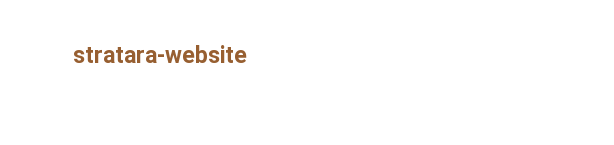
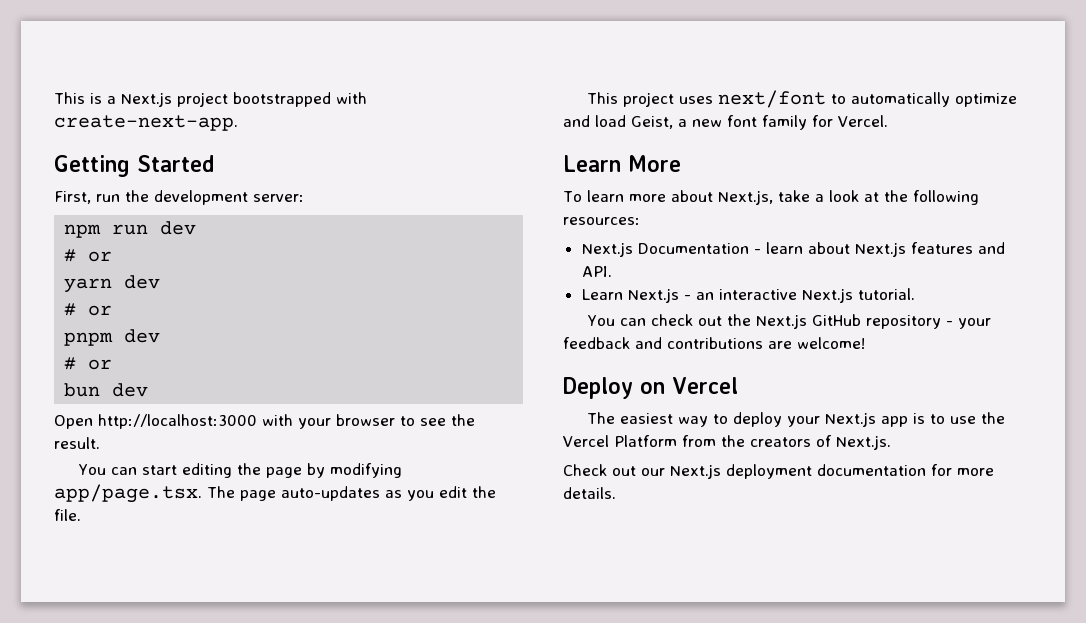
- stratara-website
+ This is a Next.js project bootstrapped with create-next-app.
+ Getting Started
+ First, run the development server:
+ npm run dev
+ # or
+ yarn dev
+ # or
+ pnpm dev
+ # or
+ bun dev
+ Open http://localhost:3000 with your browser to see the result.
+ You can start editing the page by modifying app/page.tsx. The page auto-updates as you edit the file.
+ This project uses next/font to automatically optimize and load Geist, a new font family for Vercel.
+ Learn More
+ To learn more about Next.js, take a look at the following resources:
+ Next.js Documentation - learn about Next.js features and API.
+ Learn Next.js - an interactive Next.js tutorial.
+ You can check out the Next.js GitHub repository - your feedback and contributions are welcome!
+ Deploy on Vercel
+ The easiest way to deploy your Next.js app is to use the Vercel Platform from the creators of Next.js.
+ Check out our Next.js deployment documentation for more details.

